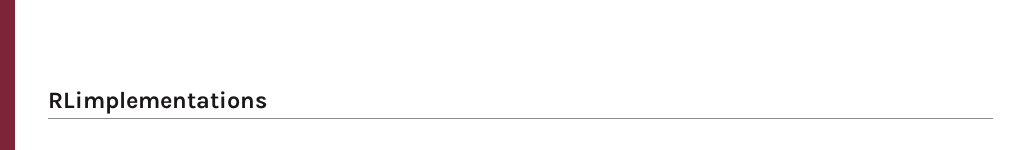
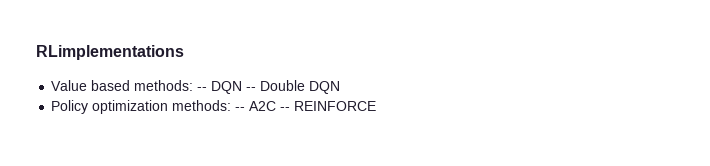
+ Value based methods: -- DQN -- Double DQN
+ Policy optimization methods: -- A2C -- REINFORCE

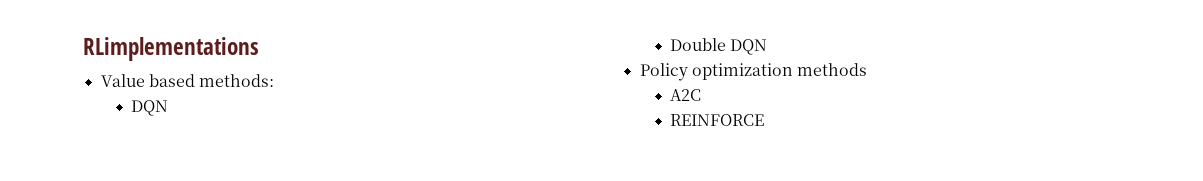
- Value based methods: -- DQN -- Double DQN
+ Value based methods:
+ DQN
+ Double DQN
- Policy optimization methods: -- A2C -- REINFORCE
+ Policy optimization methods
+ A2C
+ REINFORCE

